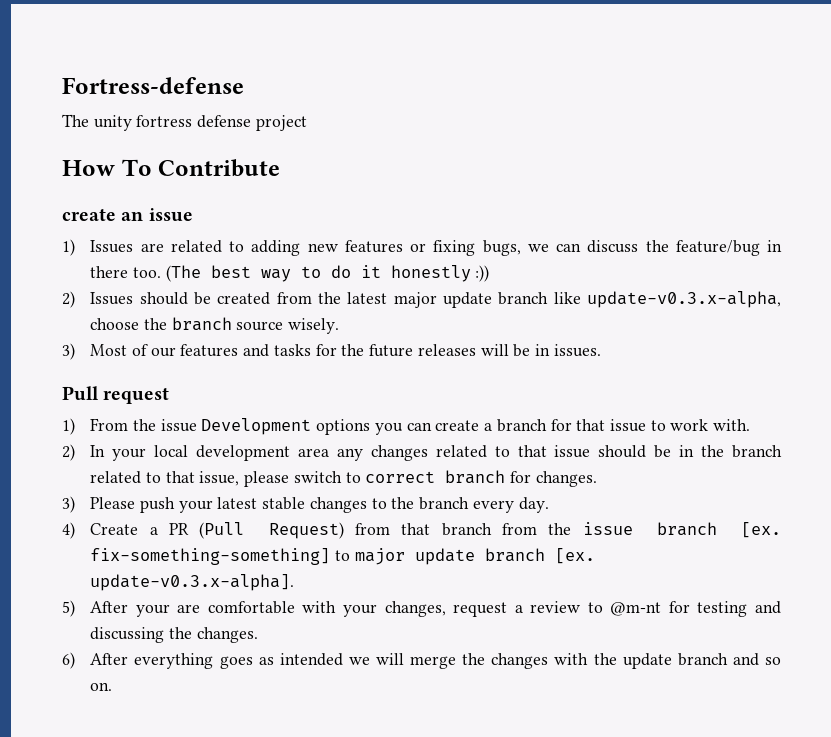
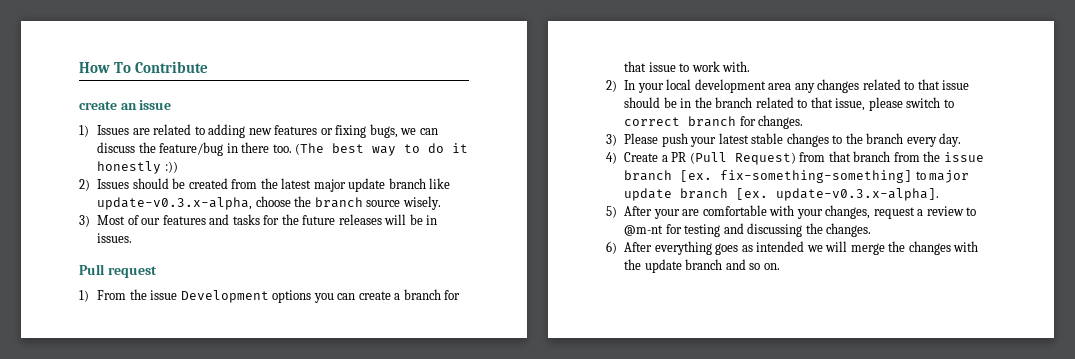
- Fortress-defense
- The unity fortress defense project

